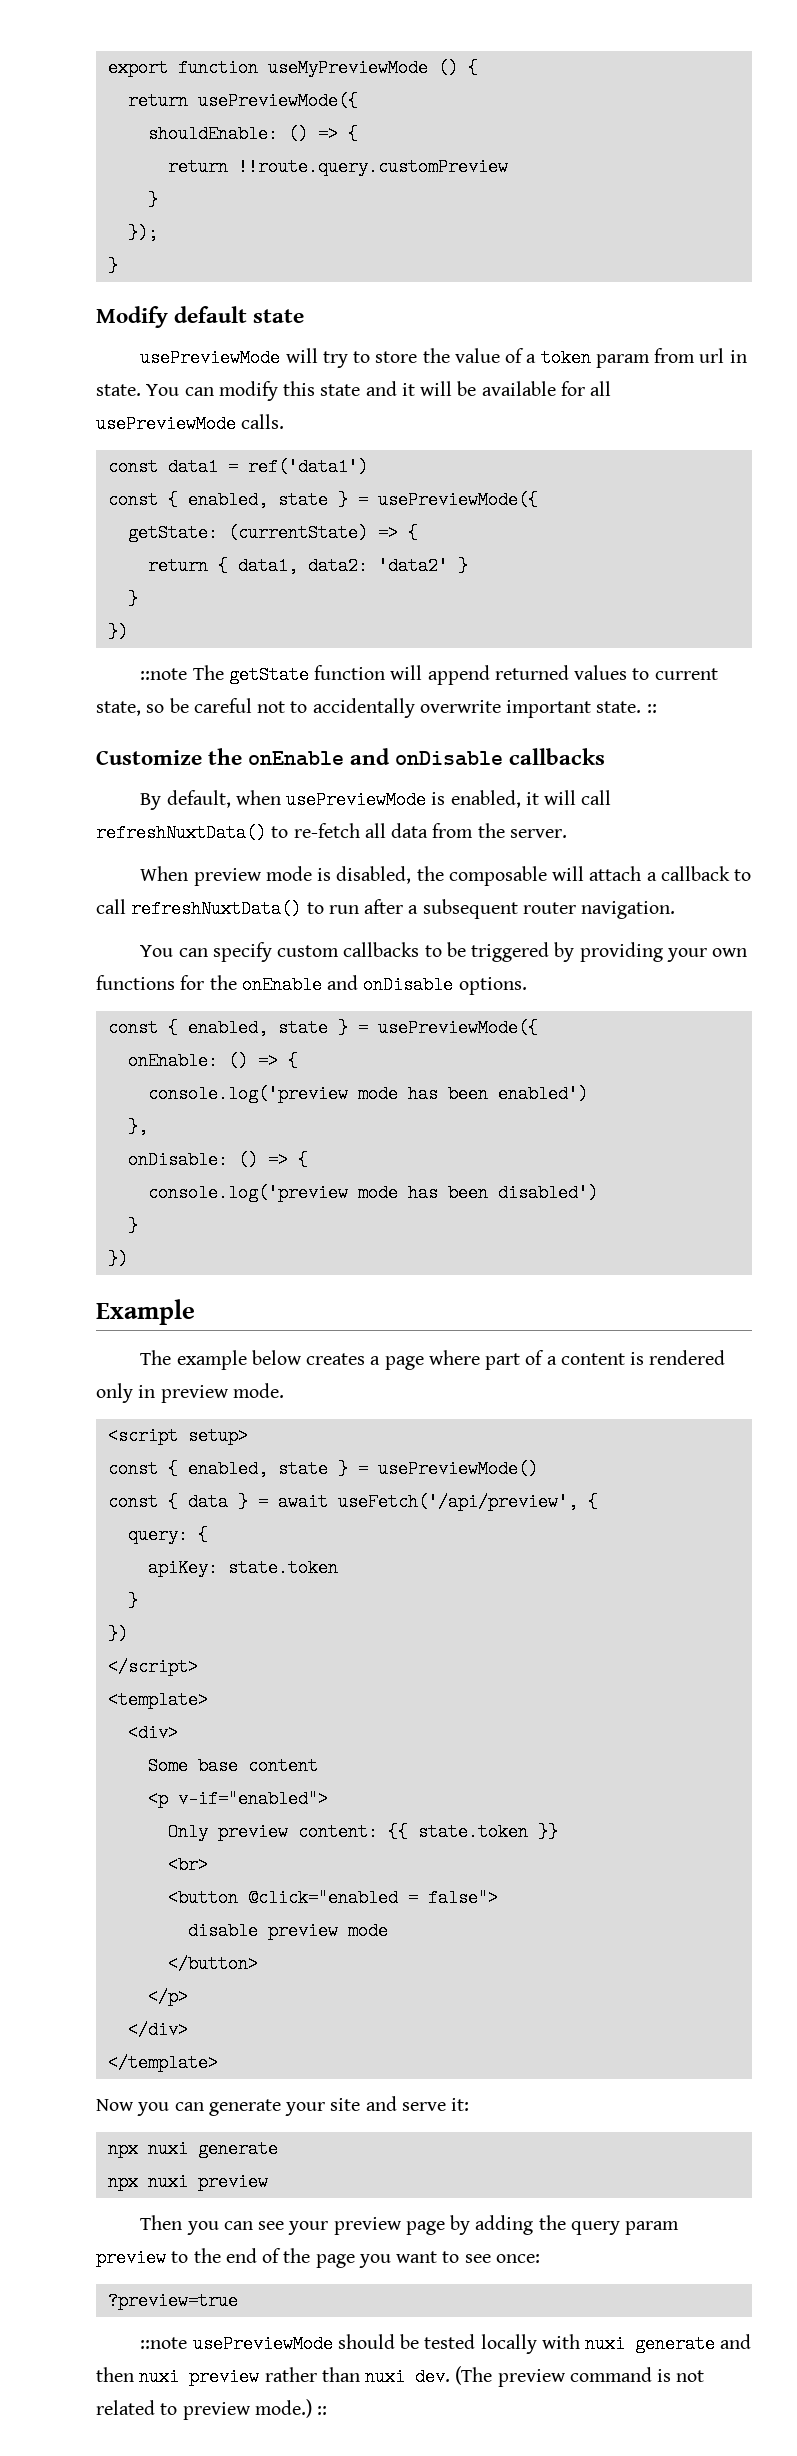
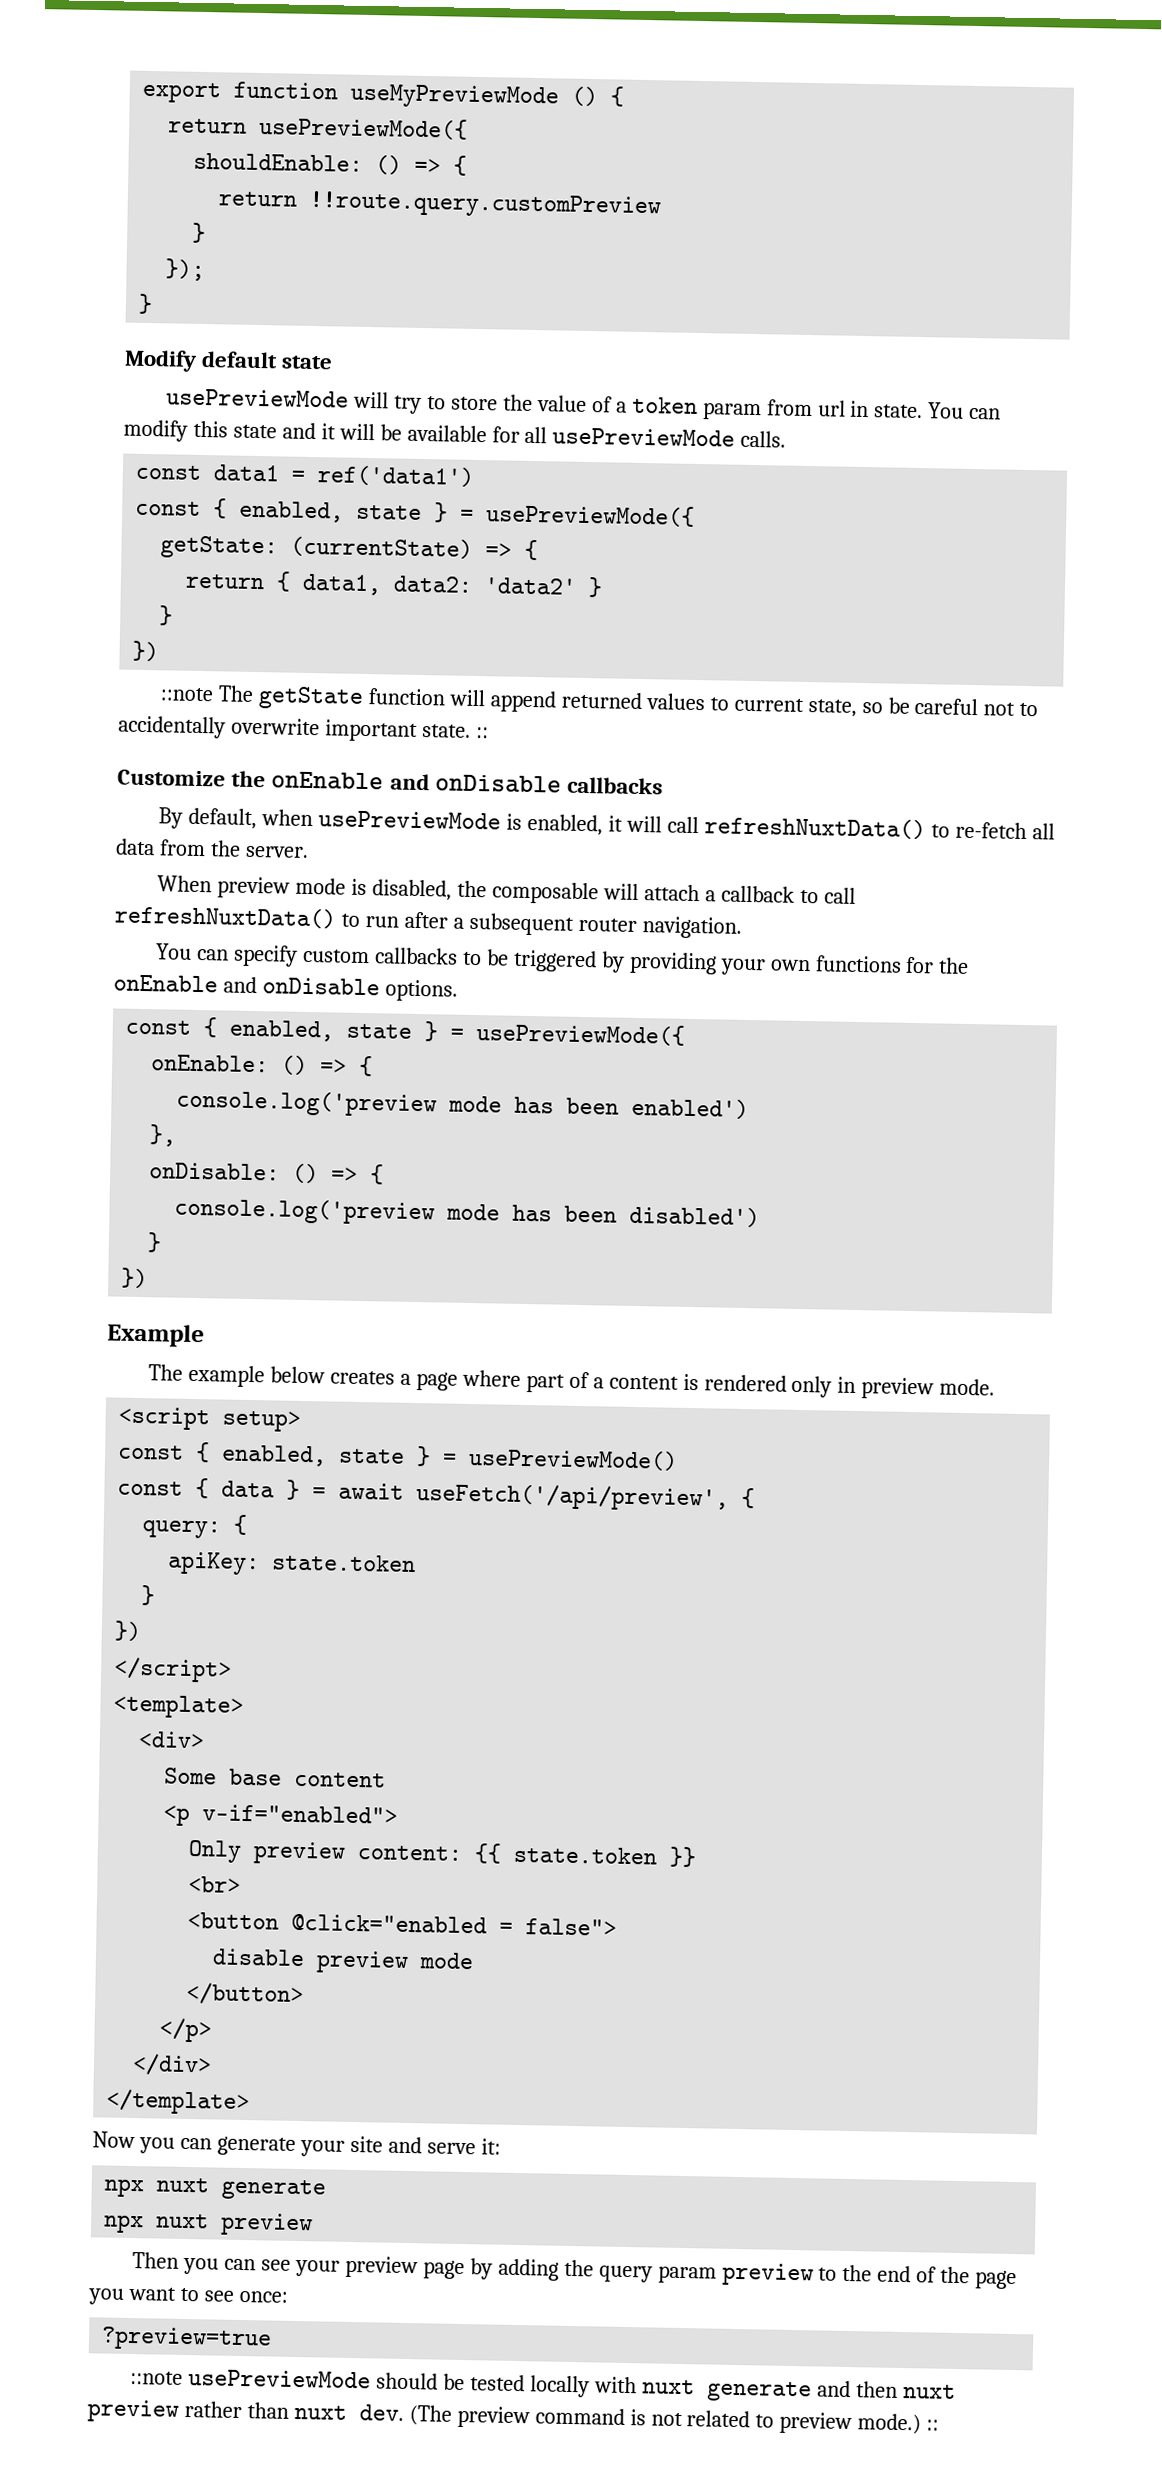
- npx nuxi generate
+ npx nuxt generate
- npx nuxi preview
+ npx nuxt preview
- ::note usePreviewMode should be tested locally with nuxi generate and then nuxi preview rather than nuxi dev.
+ ::note usePreviewMode should be tested locally with nuxt generate and then nuxt preview rather than nuxt dev.

